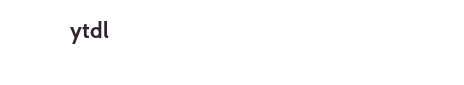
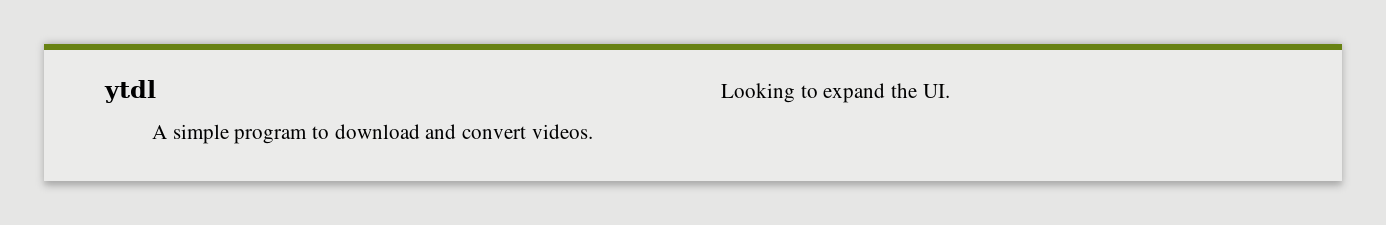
+ A simple program to download and convert videos. Looking to expand the UI.

